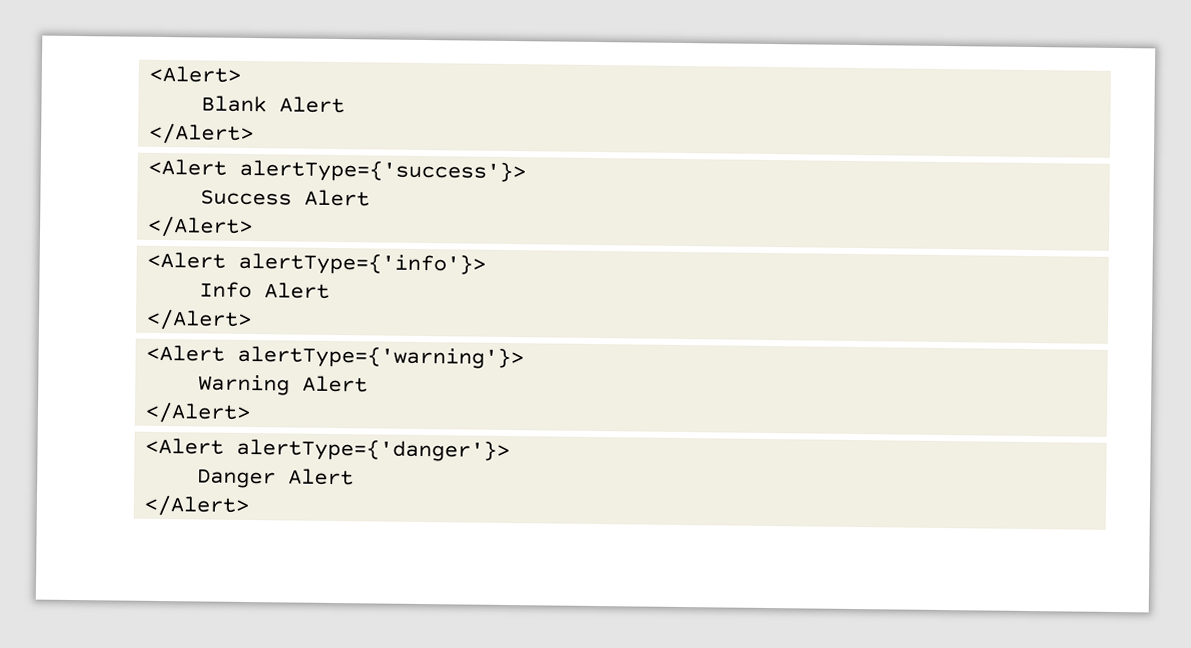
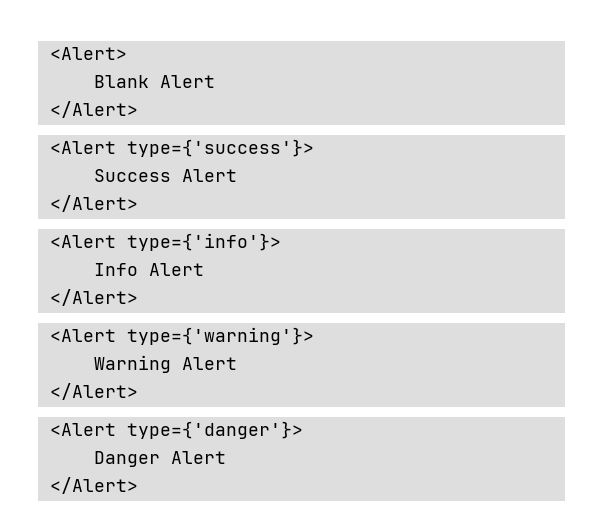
- <Alert alertType={'success'}>
+ <Alert type={'success'}>
- <Alert alertType={'info'}>
+ <Alert type={'info'}>
- <Alert alertType={'warning'}>
+ <Alert type={'warning'}>
- <Alert alertType={'danger'}>
+ <Alert type={'danger'}>

